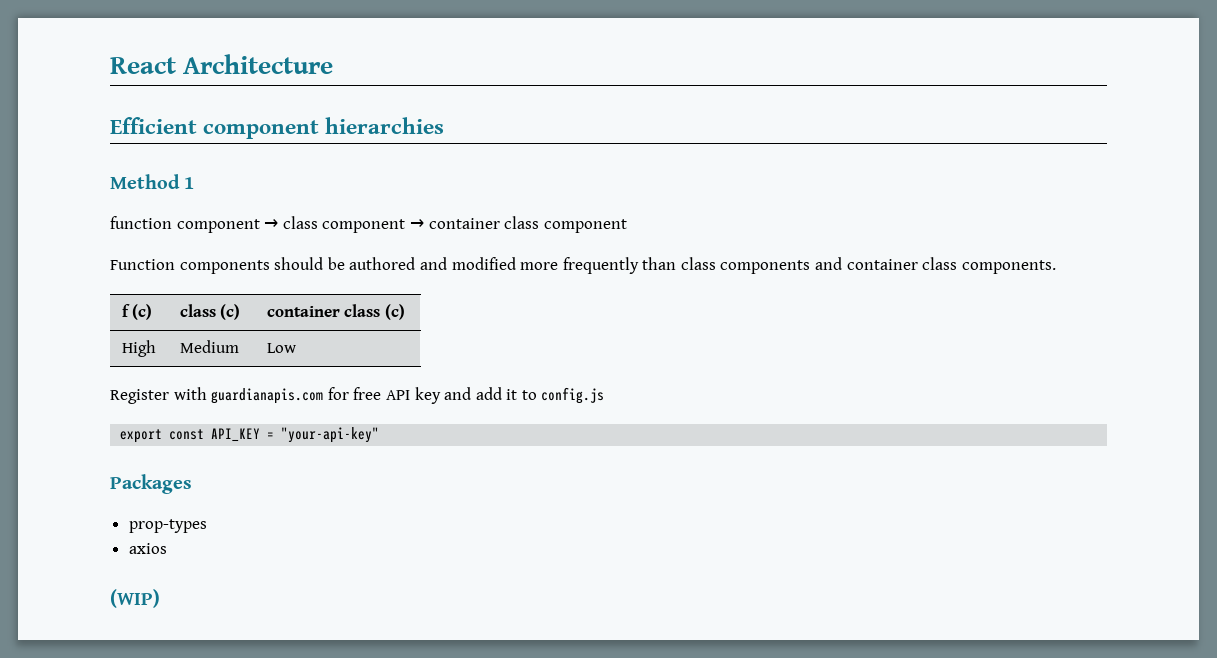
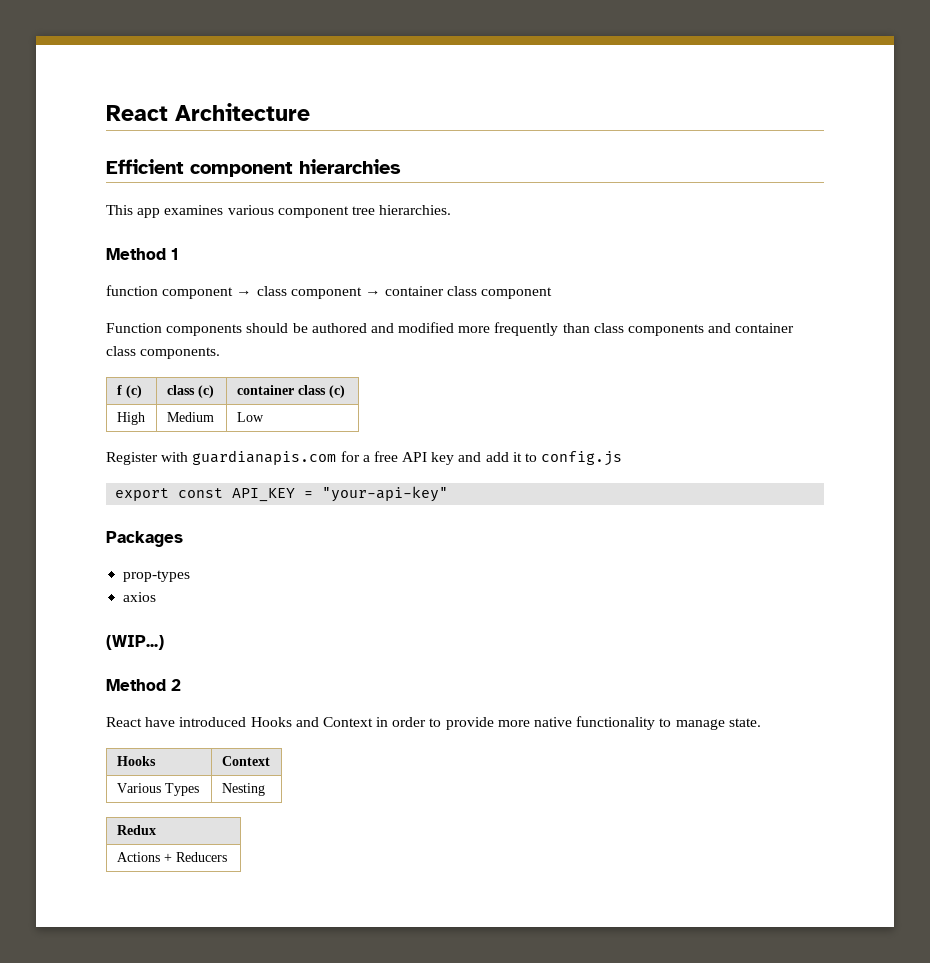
+ This app examines various component tree hierarchies.
- Register with guardianapis.com for free API key and add it to config.js
+ Register with guardianapis.com for a free API key and add it to config.js
- (WIP)
+ (WIP...)
+ Method 2
+ React have introduced Hooks and Context in order to provide more native functionality to manage state.
+ Hooks | Context
+ Various Types | Nesting
+ Redux
+ Actions + Reducers

